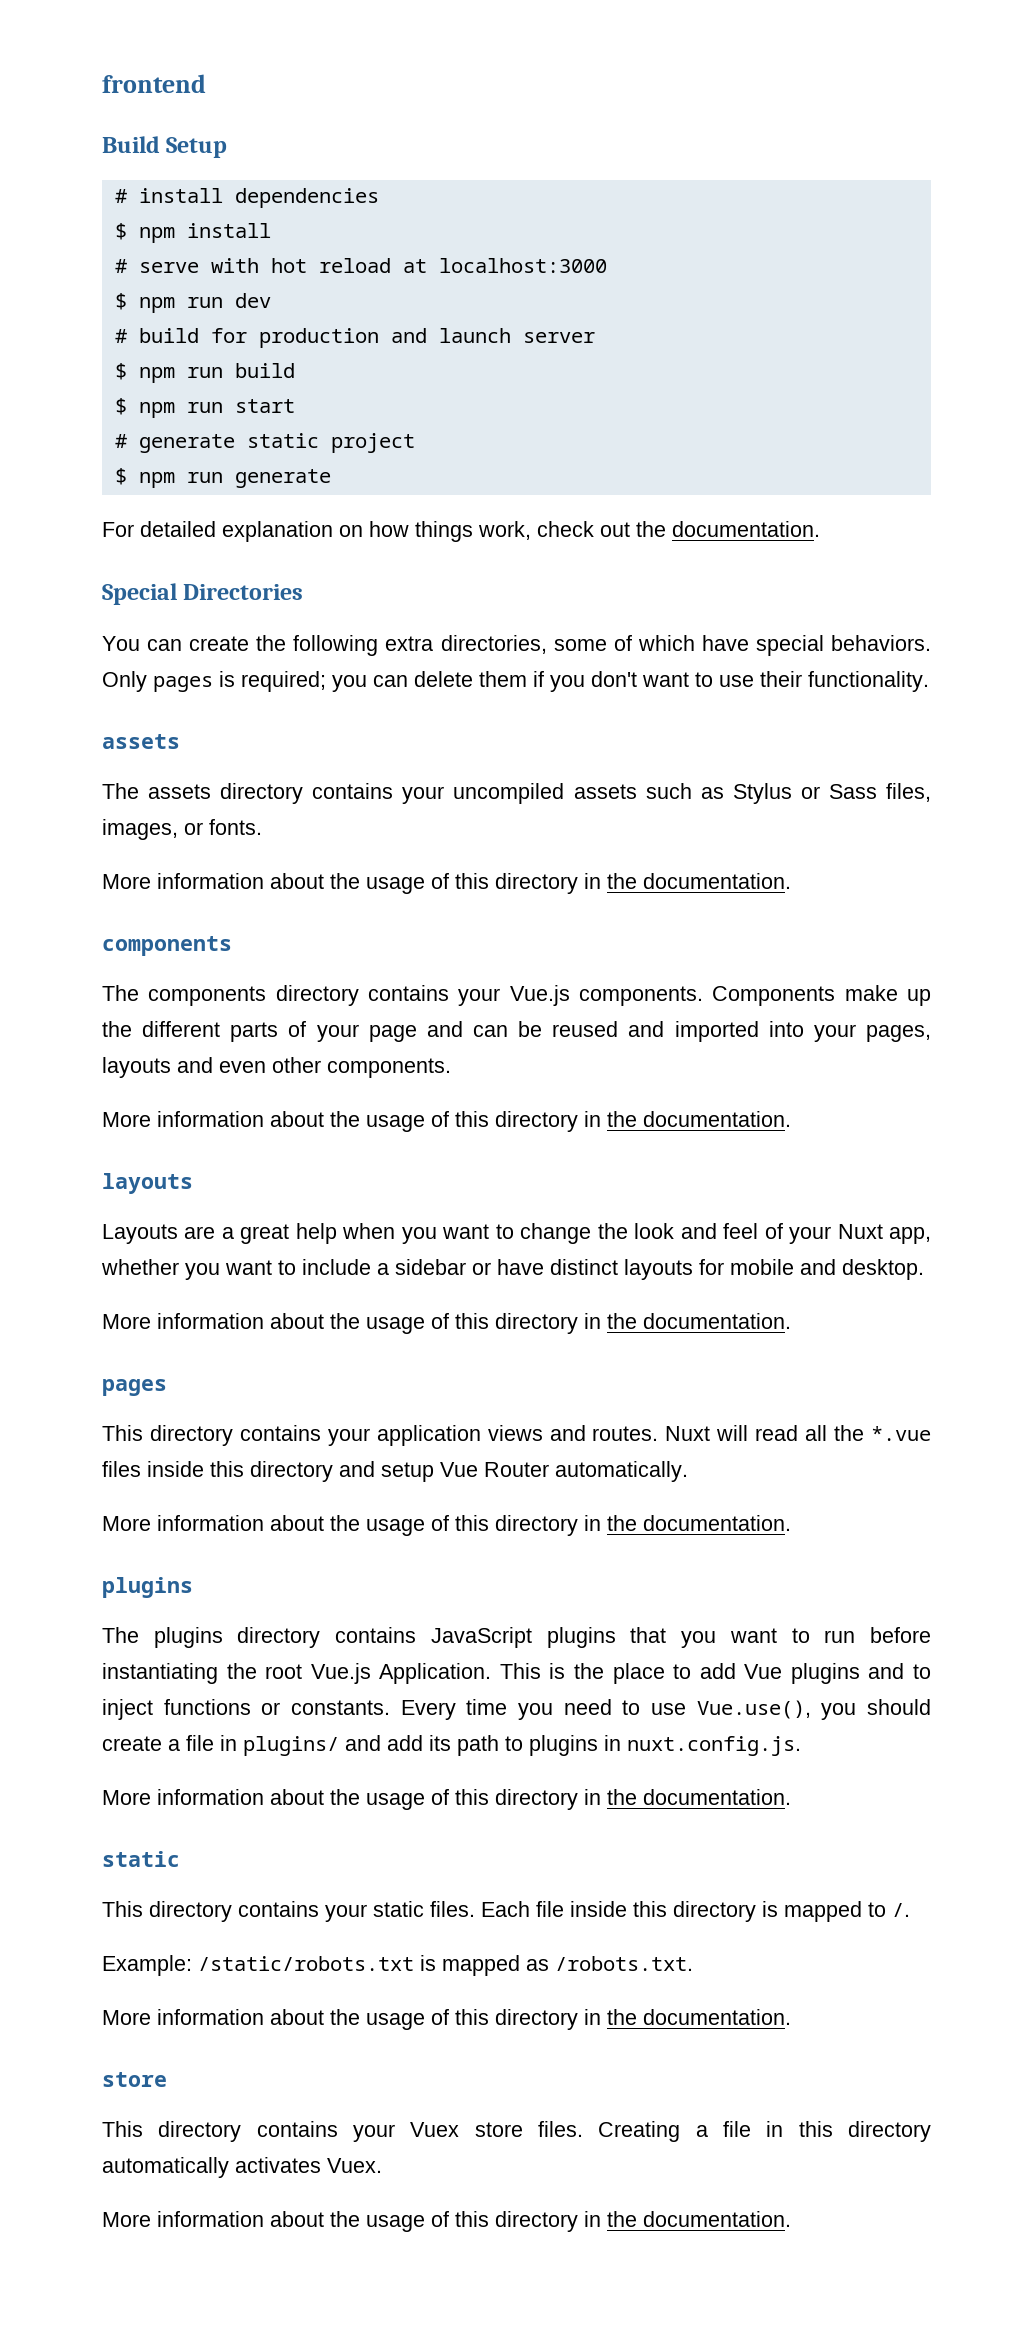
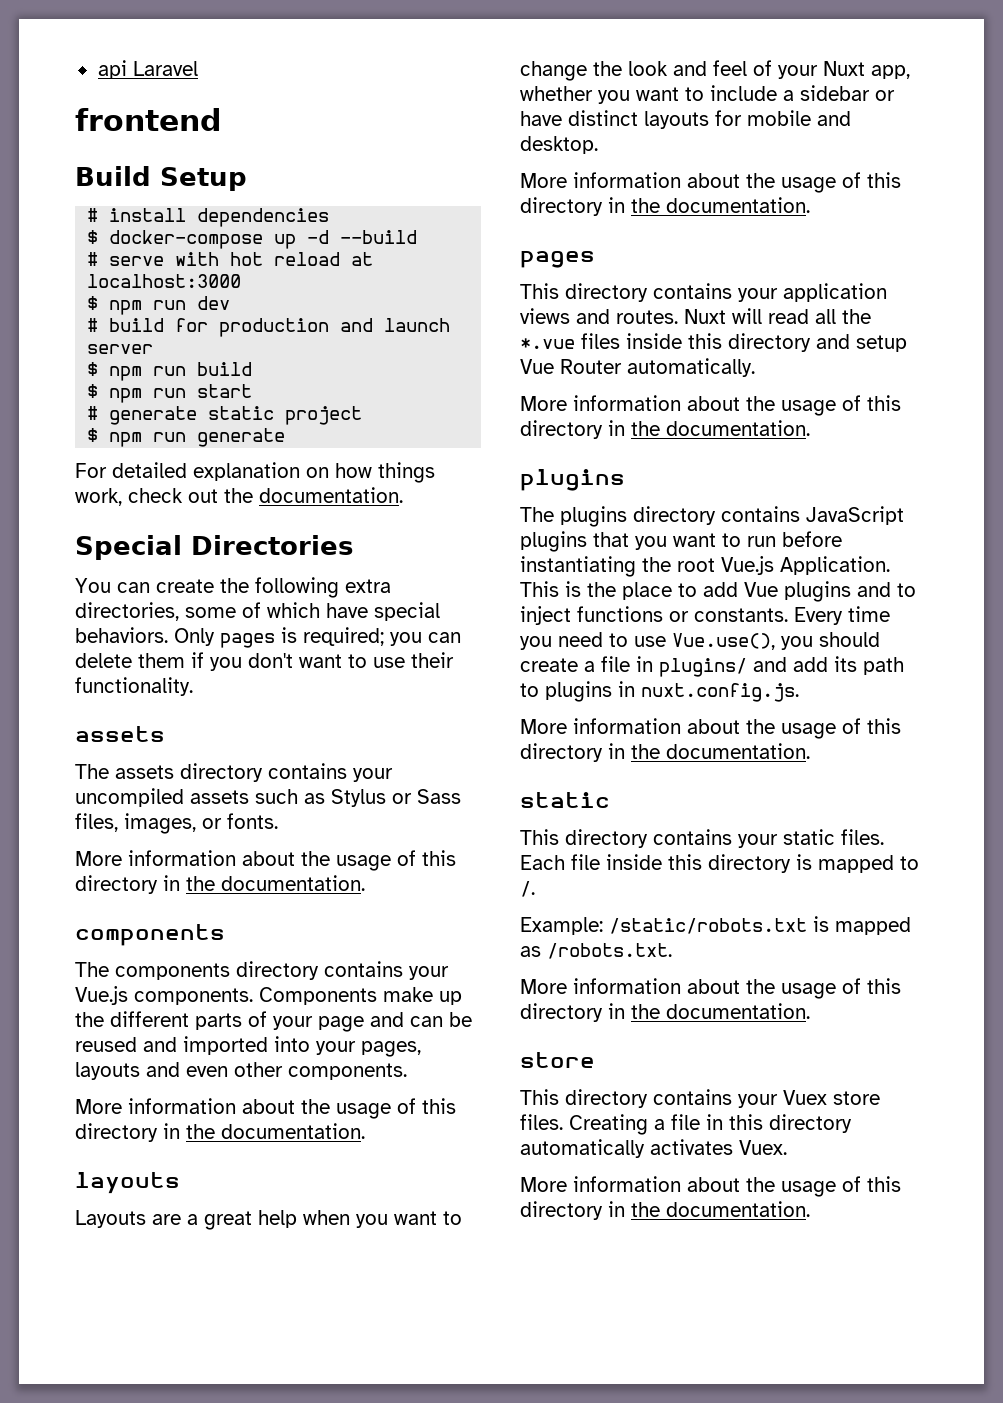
+ api Laravel
- $ npm install
+ $ docker-compose up -d --build

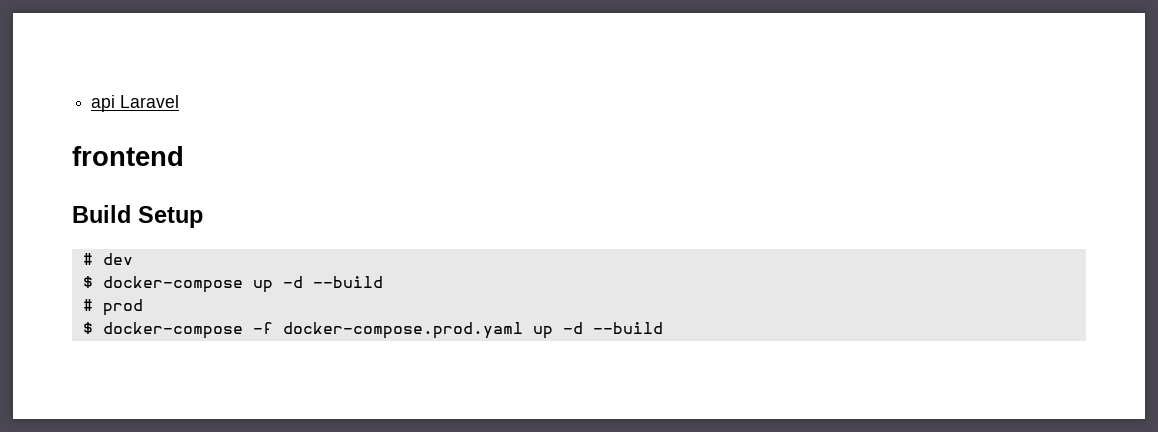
- # install dependencies
+ # dev
- # serve with hot reload at localhost:3000
- $ npm run dev
- # build for production and launch server
- $ npm run build
- $ npm run start
- # generate static project
- $ npm run generate
- For detailed explanation on how things work, check out the documentation.
- Special Directories
- You can create the following extra directories, some of which have special behaviors. Only pages is required; you can delete them if you don't want to use their functionality.
- assets
- The assets directory contains your uncompiled assets such as Stylus or Sass files, images, or fonts.
- More information about the usage of this directory in the documentation.
- components
- The components directory contains your Vue.js components. Components make up the different parts of your page and can be reused and imported into your pages, layouts and even other components.
- More information about the usage of this directory in the documentation.
- layouts
- Layouts are a great help when you want to change the look and feel of your Nuxt app, whether you want to include a sidebar or have distinct layouts for mobile and desktop.
- More information about the usage of this directory in the documentation.
- pages
- This directory contains your application views and routes. Nuxt will read all the *.vue files inside this directory and setup Vue Router automatically.
- More information about the usage of this directory in the documentation.
- plugins
- The plugins directory contains JavaScript plugins that you want to run before instantiating the root Vue.js Application. This is the place to add Vue plugins and to inject functions or constants. Every time you need to use Vue.use(), you should create a file in plugins/ and add its path to plugins in nuxt.config.js.
- More information about the usage of this directory in the documentation.
- static
- This directory contains your static files. Each file inside this directory is mapped to /.
- Example: /static/robots.txt is mapped as /robots.txt.
- More information about the usage of this directory in the documentation.
- store
- This directory contains your Vuex store files. Creating a file in this directory automatically activates Vuex.
- More information about the usage of this directory in the documentation.
+ # prod
+ $ docker-compose -f docker-compose.prod.yaml up -d --build

